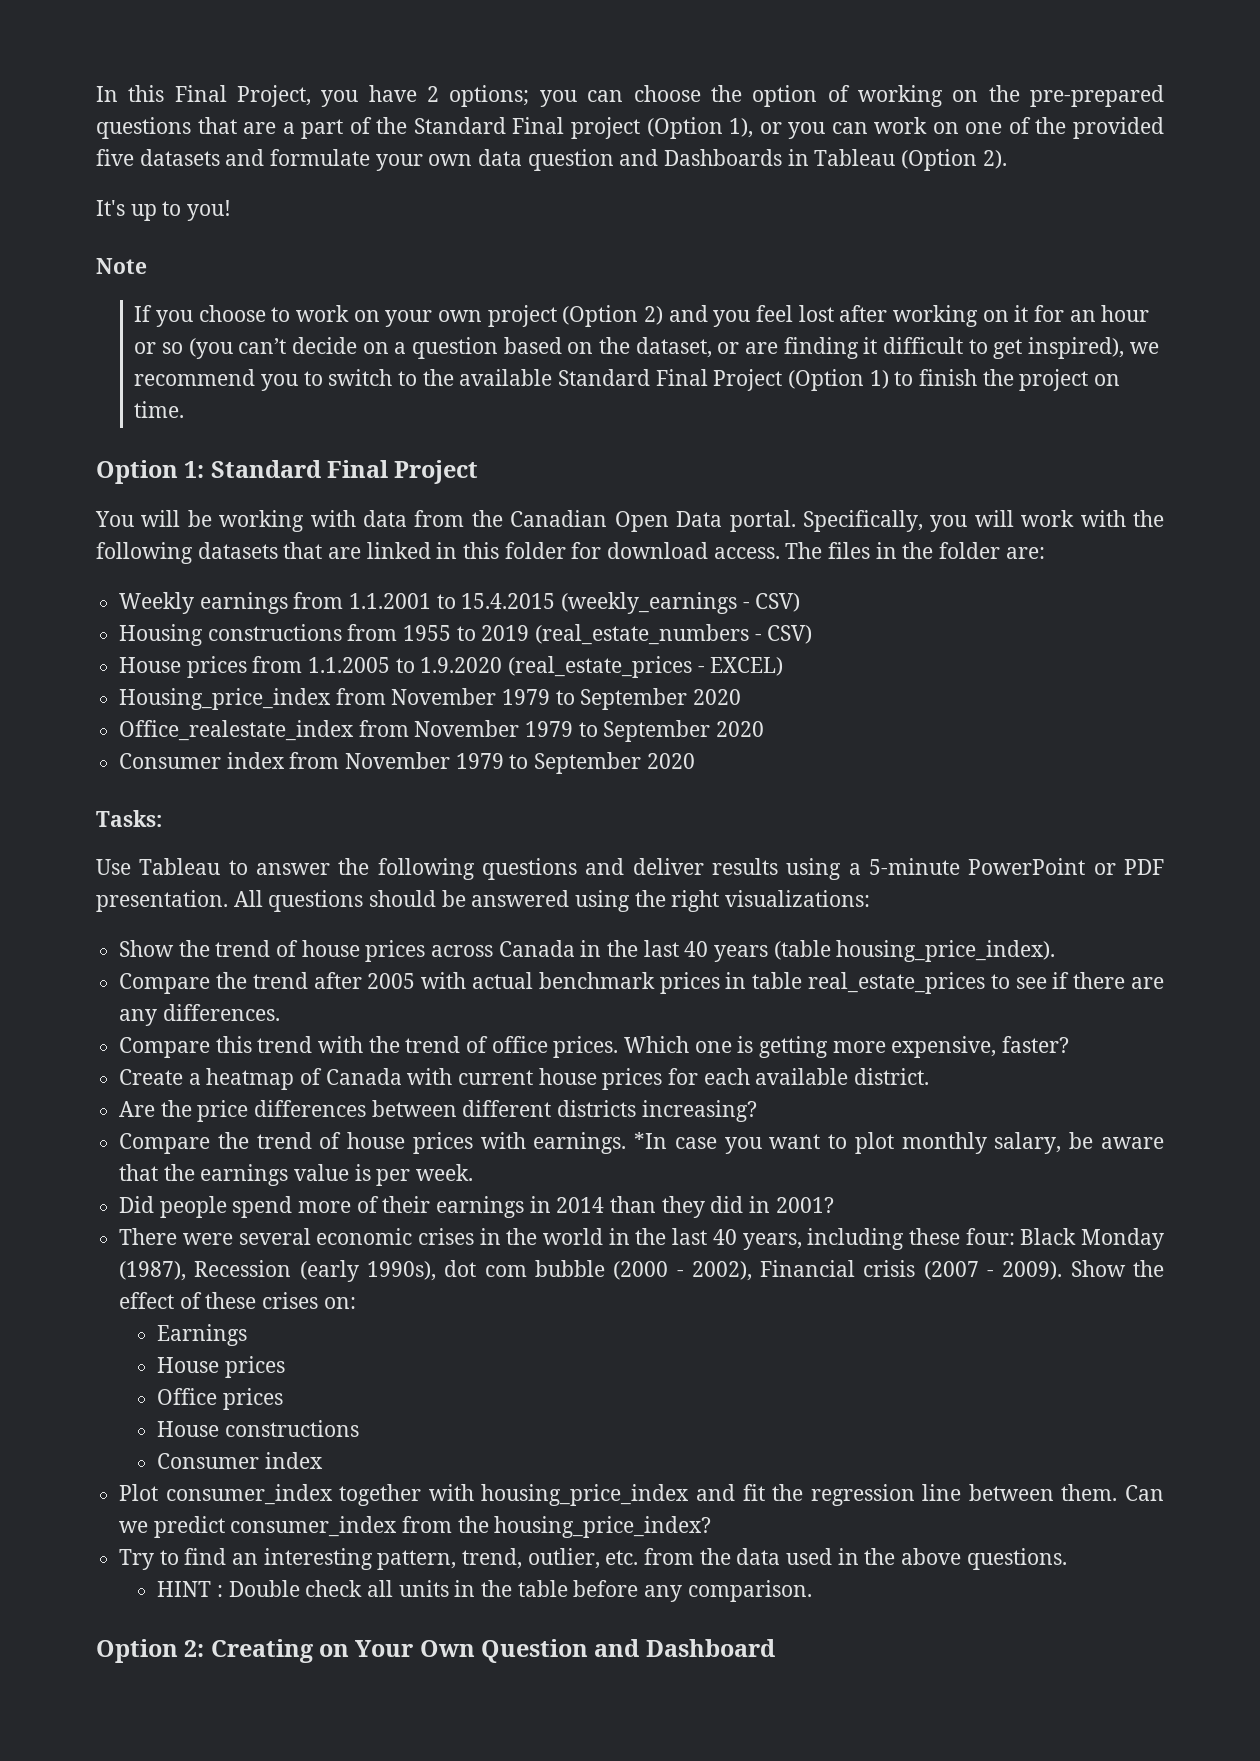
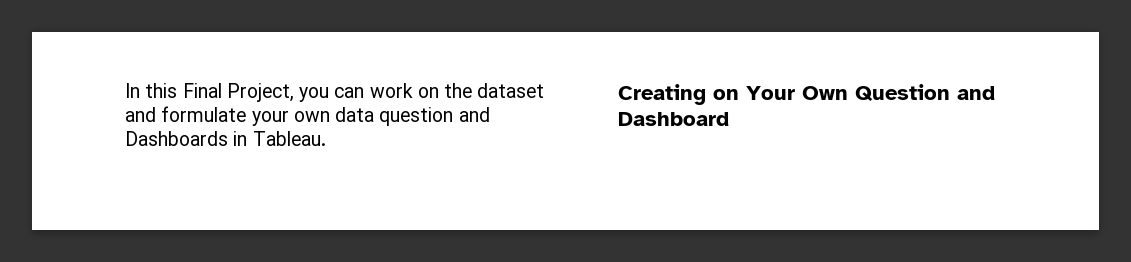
- In this Final Project, you have 2 options; you can choose the option of working on the pre-prepared questions that are a part of the Standard Final project (Option 1), or you can work on one of the provided five datasets and formulate your own data question and Dashboards in Tableau (Option 2).
- It's up to you!
- Note
- If you choose to work on your own project (Option 2) and you feel lost after working on it for an hour or so (you can’t decide on a question based on the dataset, or are finding it difficult to get inspired), we recommend you to switch to the available Standard Final Project (Option 1) to finish the project on time.
- Option 1: Standard Final Project
- You will be working with data from the Canadian Open Data portal. Specifically, you will work with the following datasets that are linked in this folder for download access. The files in the folder are:
- Weekly earnings from 1.1.2001 to 15.4.2015 (weekly_earnings - CSV)
- Housing constructions from 1955 to 2019 (real_estate_numbers - CSV)
- House prices from 1.1.2005 to 1.9.2020 (real_estate_prices - EXCEL)
- Housing_price_index from November 1979 to September 2020
- Office_realestate_index from November 1979 to September 2020
- Consumer index from November 1979 to September 2020
- Tasks:
- Use Tableau to answer the following questions and deliver results using a 5-minute PowerPoint or PDF presentation. All questions should be answered using the right visualizations:
- Show the trend of house prices across Canada in the last 40 years (table housing_price_index).
- Compare the trend after 2005 with actual benchmark prices in table real_estate_prices to see if there are any differences.
- Compare this trend with the trend of office prices. Which one is getting more expensive, faster?
- Create a heatmap of Canada with current house prices for each available district.
- Are the price differences between different districts increasing?
- Compare the trend of house prices with earnings. *In case you want to plot monthly salary, be aware that the earnings value is per week.
- Did people spend more of their earnings in 2014 than they did in 2001?
- There were several economic crises in the world in the last 40 years, including these four: Black Monday (1987), Recession (early 1990s), dot com bubble (2000 - 2002), Financial crisis (2007 - 2009). Show the effect of these crises on:
- Earnings
- House prices
- Office prices
- House constructions
- Consumer index
- Plot consumer_index together with housing_price_index and fit the regression line between them. Can we predict consumer_index from the housing_price_index?
- Try to find an interesting pattern, trend, outlier, etc. from the data used in the above questions.
- HINT : Double check all units in the table before any comparison.
- Option 2: Creating on Your Own Question and Dashboard
+ In this Final Project, you can work on the dataset and formulate your own data question and Dashboards in Tableau.
+ Creating on Your Own Question and Dashboard

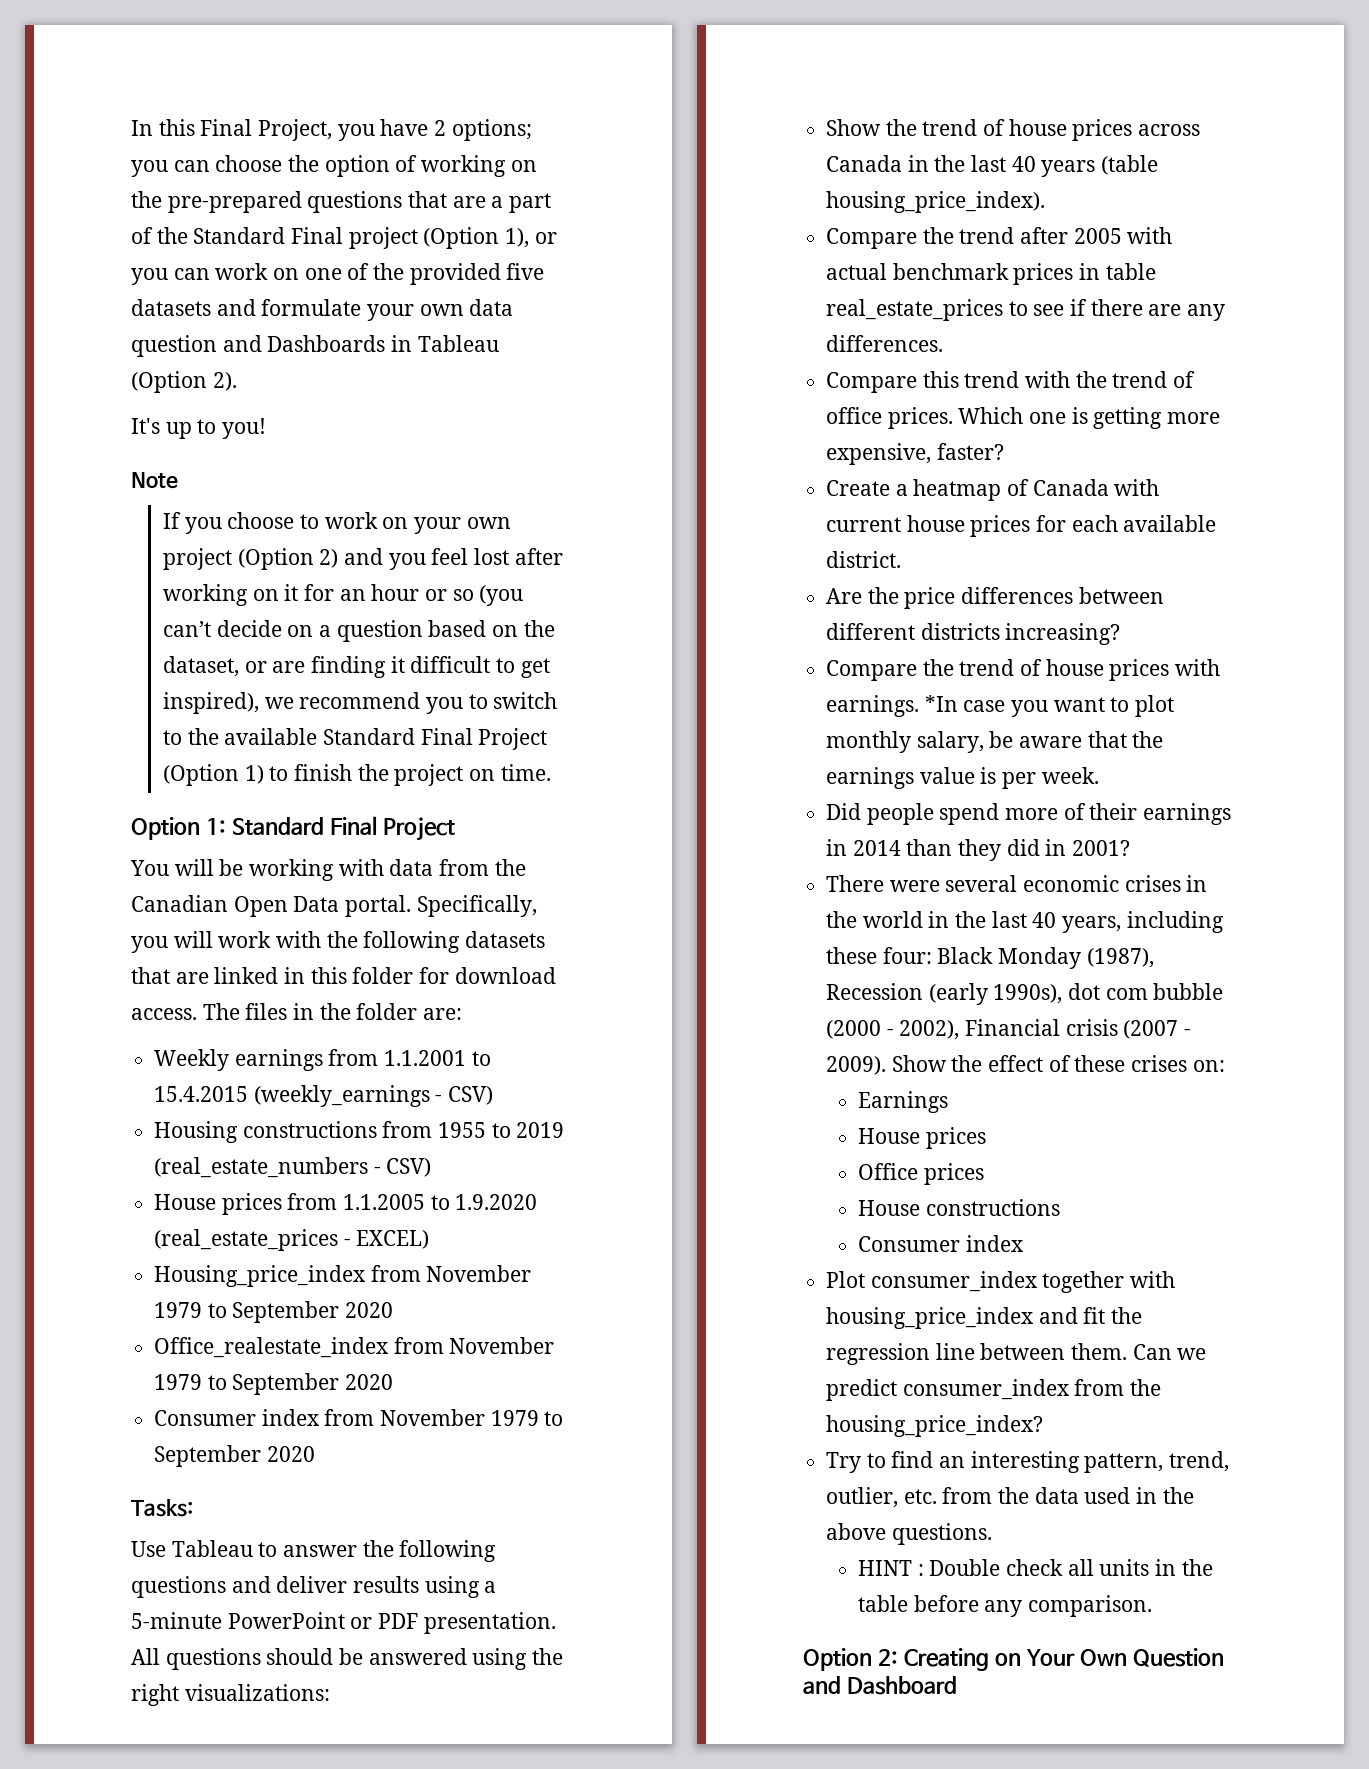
- In this Final Project, you can work on the dataset and formulate your own data question and Dashboards in Tableau.
- Creating on Your Own Question and Dashboard
+ In this Final Project, you have 2 options; you can choose the option of working on the pre-prepared questions that are a part of the Standard Final project (Option 1), or you can work on one of the provided five datasets and formulate your own data question and Dashboards in Tableau (Option 2).
+ It's up to you!
+ Note
+ If you choose to work on your own project (Option 2) and you feel lost after working on it for an hour or so (you can’t decide on a question based on the dataset, or are finding it difficult to get inspired), we recommend you to switch to the available Standard Final Project (Option 1) to finish the project on time.
+ Option 1: Standard Final Project
+ You will be working with data from the Canadian Open Data portal. Specifically, you will work with the following datasets that are linked in this folder for download access. The files in the folder are:
+ Weekly earnings from 1.1.2001 to 15.4.2015 (weekly_earnings - CSV)
+ Housing constructions from 1955 to 2019 (real_estate_numbers - CSV)
+ House prices from 1.1.2005 to 1.9.2020 (real_estate_prices - EXCEL)
+ Housing_price_index from November 1979 to September 2020
+ Office_realestate_index from November 1979 to September 2020
+ Consumer index from November 1979 to September 2020
+ Tasks:
+ Use Tableau to answer the following questions and deliver results using a 5-minute PowerPoint or PDF presentation. All questions should be answered using the right visualizations:
+ Show the trend of house prices across Canada in the last 40 years (table housing_price_index).
+ Compare the trend after 2005 with actual benchmark prices in table real_estate_prices to see if there are any differences.
+ Compare this trend with the trend of office prices. Which one is getting more expensive, faster?
+ Create a heatmap of Canada with current house prices for each available district.
+ Are the price differences between different districts increasing?
+ Compare the trend of house prices with earnings. *In case you want to plot monthly salary, be aware that the earnings value is per week.
+ Did people spend more of their earnings in 2014 than they did in 2001?
+ There were several economic crises in the world in the last 40 years, including these four: Black Monday (1987), Recession (early 1990s), dot com bubble (2000 - 2002), Financial crisis (2007 - 2009). Show the effect of these crises on:
+ Earnings
+ House prices
+ Office prices
+ House constructions
+ Consumer index
+ Plot consumer_index together with housing_price_index and fit the regression line between them. Can we predict consumer_index from the housing_price_index?
+ Try to find an interesting pattern, trend, outlier, etc. from the data used in the above questions.
+ HINT : Double check all units in the table before any comparison.
+ Option 2: Creating on Your Own Question and Dashboard

